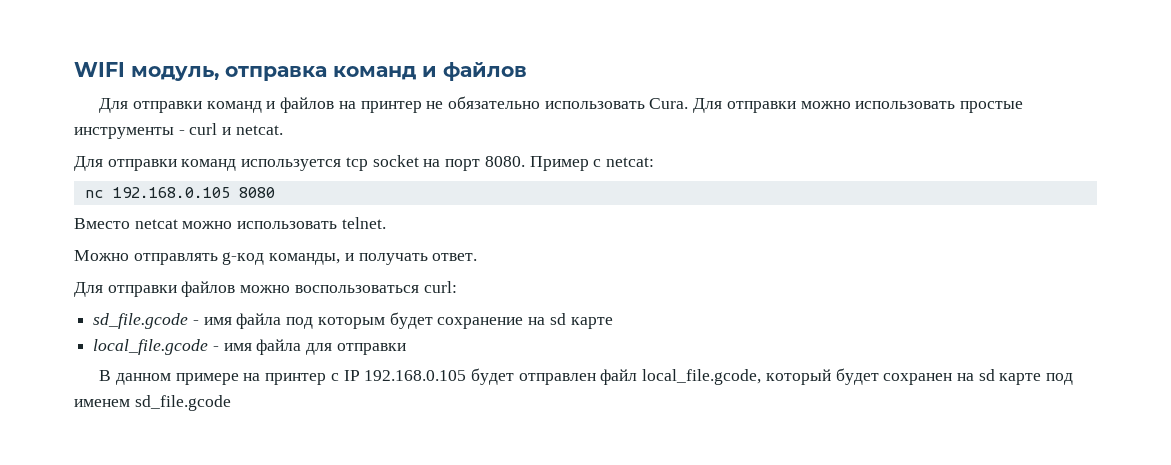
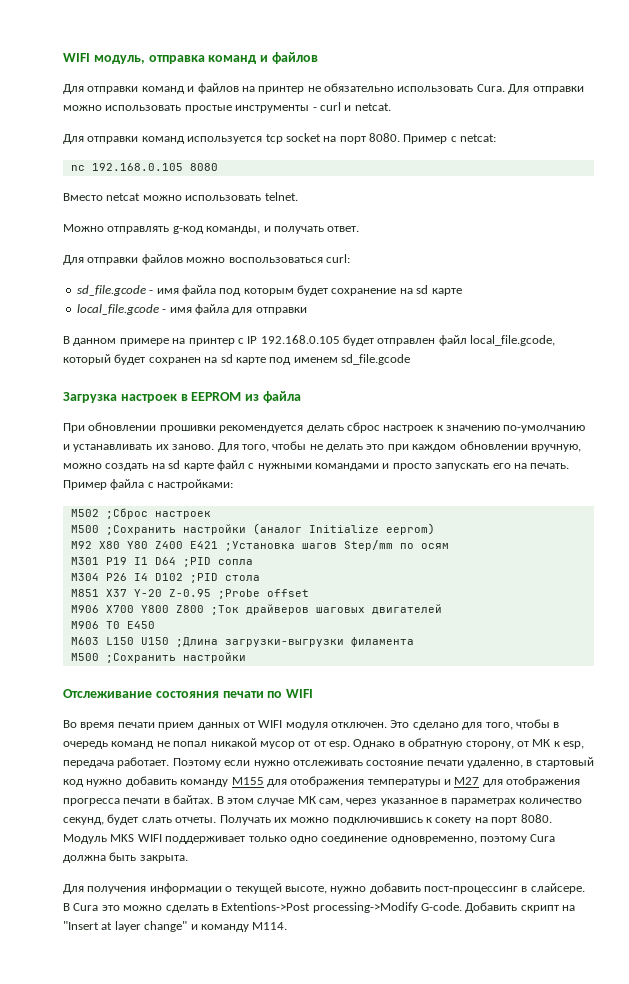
+ Загрузка настроек в EEPROM из файла
+ При обновлении прошивки рекомендуется делать сброс настроек к значению по-умолчанию и устанавливать их заново. Для того, чтобы не делать это при каждом обновлении вручную, можно создать на sd карте файл с нужными командами и просто запускать его на печать. Пример файла с настройками:
+ M502 ;Сброс настроек
+ M500 ;Сохранить настройки (аналог Initialize eeprom)
+ M92 X80 Y80 Z400 E421 ;Установка шагов Step/mm по осям
+ M301 P19 I1 D64 ;PID сопла
+ M304 P26 I4 D102 ;PID стола
+ M851 X37 Y-20 Z-0.95 ;Probe offset
+ M906 X700 Y800 Z800 ;Ток драйверов шаговых двигателей
+ M906 T0 E450
+ M603 L150 U150 ;Длина загрузки-выгрузки филамента
+ M500 ;Сохранить настройки
+ Отслеживание состояния печати по WIFI
+ Во время печати прием данных от WIFI модуля отключен. Это сделано для того, чтобы в очередь команд не попал никакой мусор от от esp. Однако в обратную сторону, от МК к esp, передача работает. Поэтому если нужно отслеживать состояние печати удаленно, в стартовый код нужно добавить команду M155 для отображения температуры и M27 для отображения прогресса печати в байтах. В этом случае МК сам, через указанное в параметрах количество секунд, будет слать отчеты. Получать их можно подключившись к сокету на порт 8080. Модуль MKS WIFI поддерживает только одно соединение одновременно, поэтому Cura должна быть закрыта.
+ Для получения информации о текущей высоте, нужно добавить пост-процессинг в слайсере. В Cura это можно сделать в Extentions->Post processing->Modify G-code. Добавить скрипт на "Insert at layer change" и команду M114.

